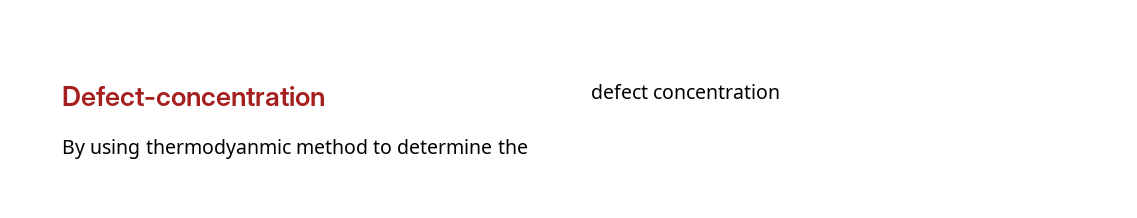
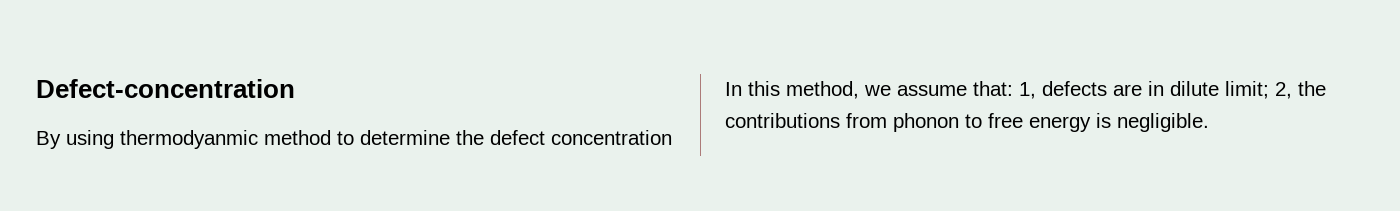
- By using thermodyanmic method to determine the defect concentration
+ By using thermodyanmic method to determine the defect concentration In this method, we assume that: 1, defects are in dilute limit; 2, the contributions from phonon to free energy is negligible.

